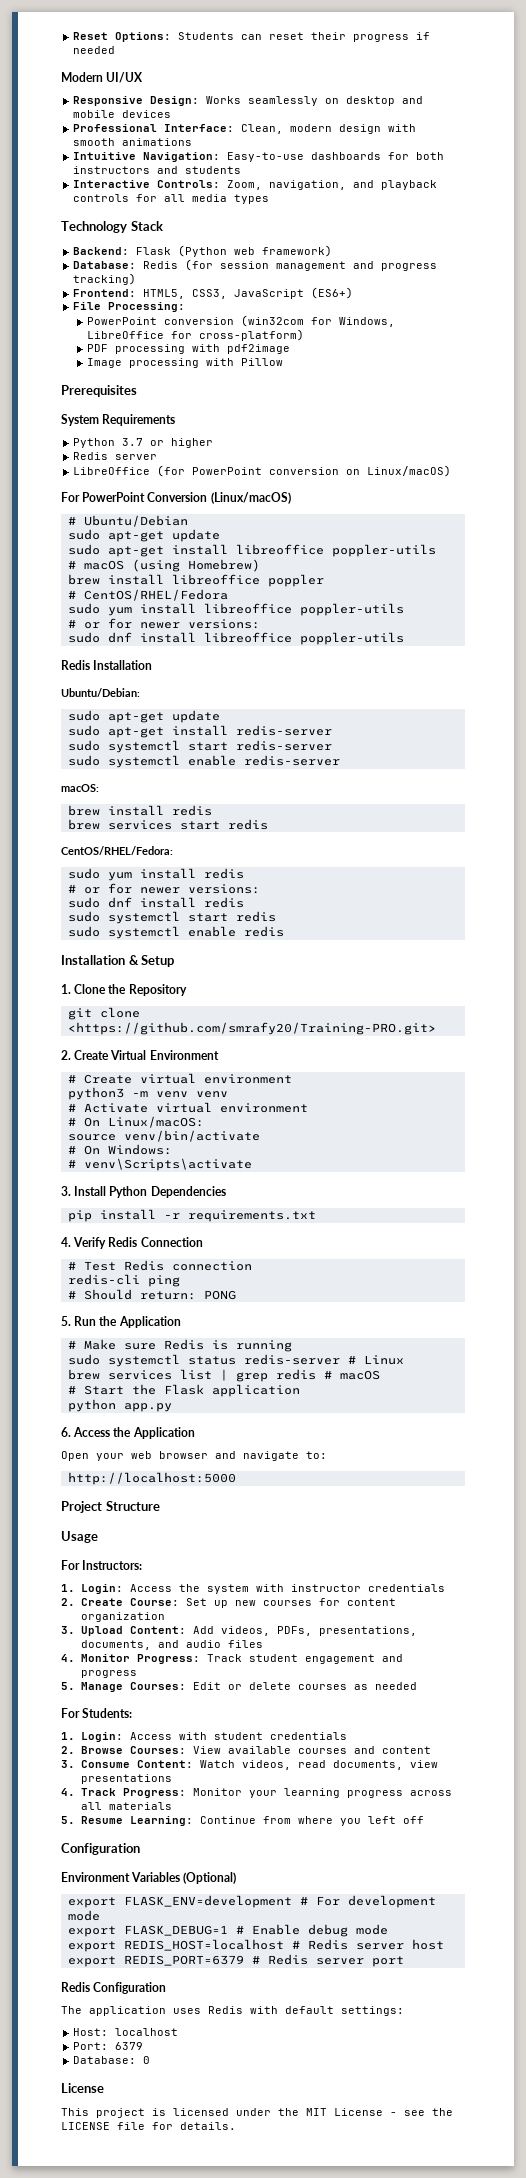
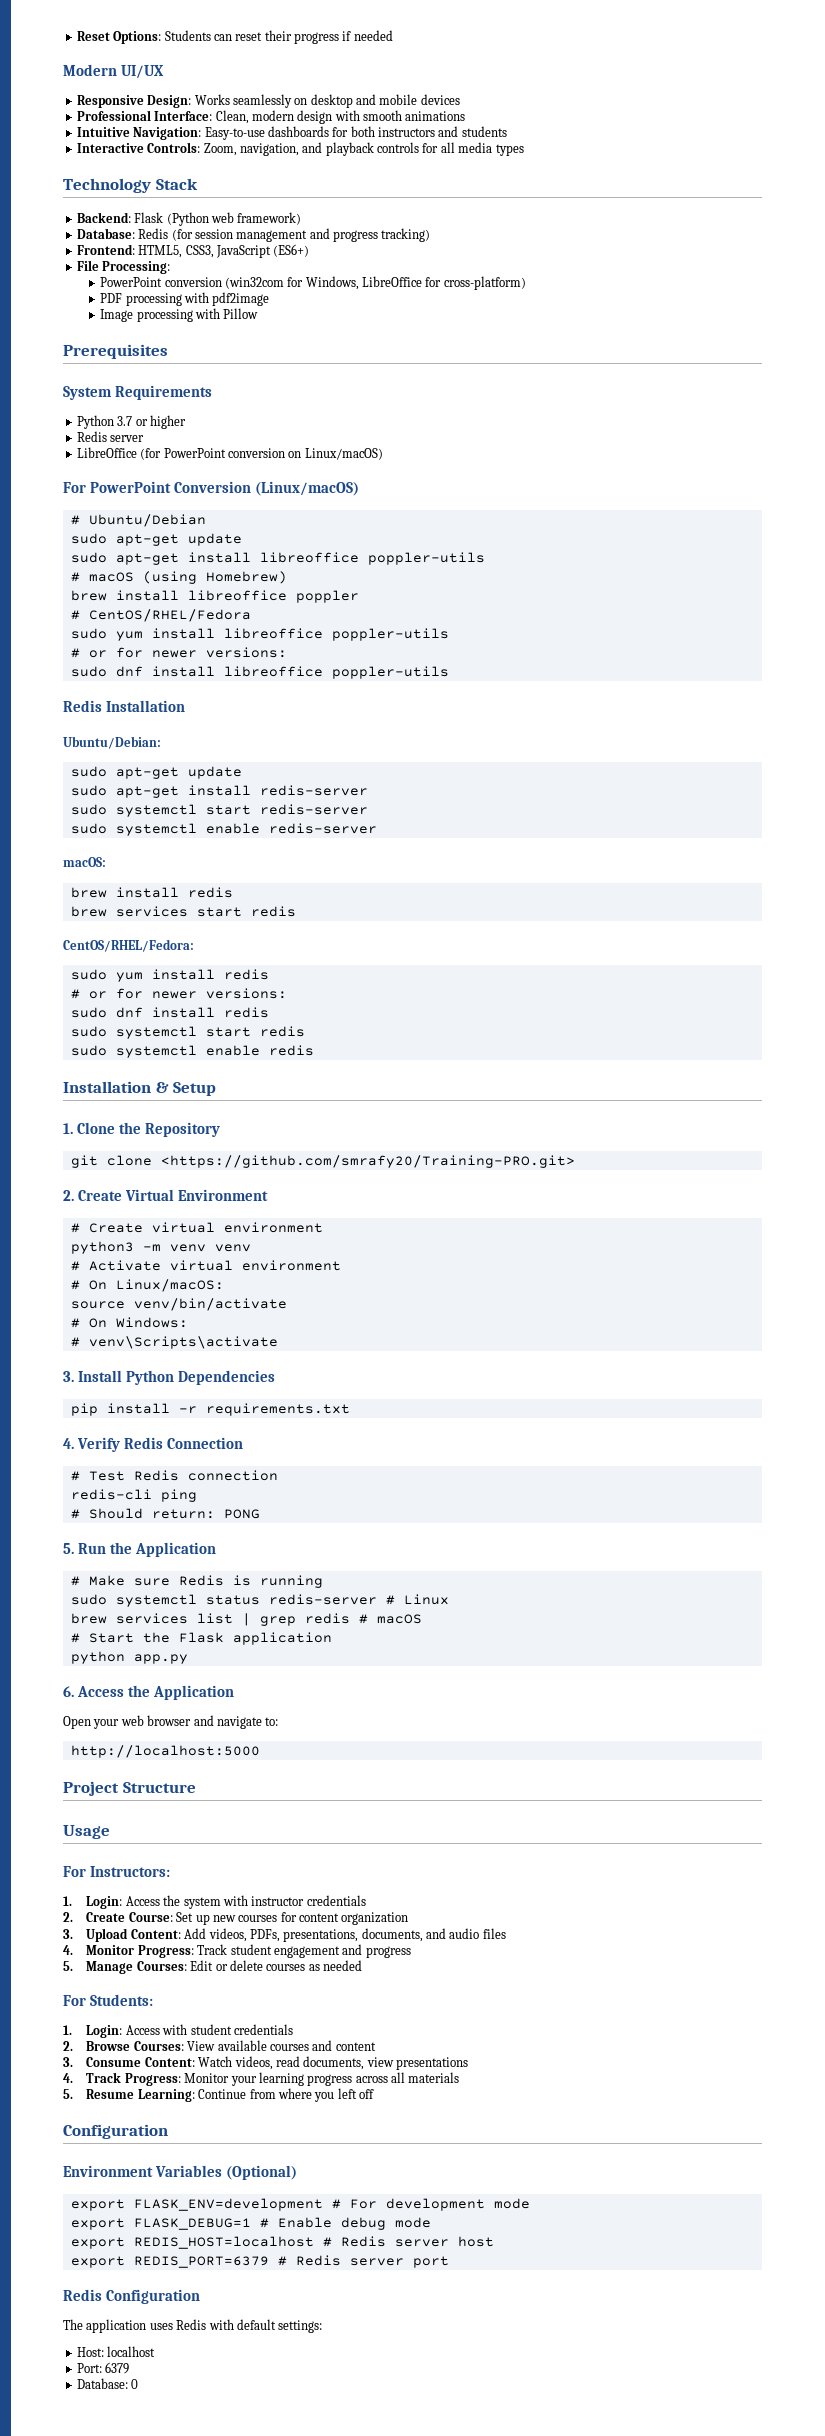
  Database: 0
- License
- This project is licensed under the MIT License - see the LICENSE file for details.

